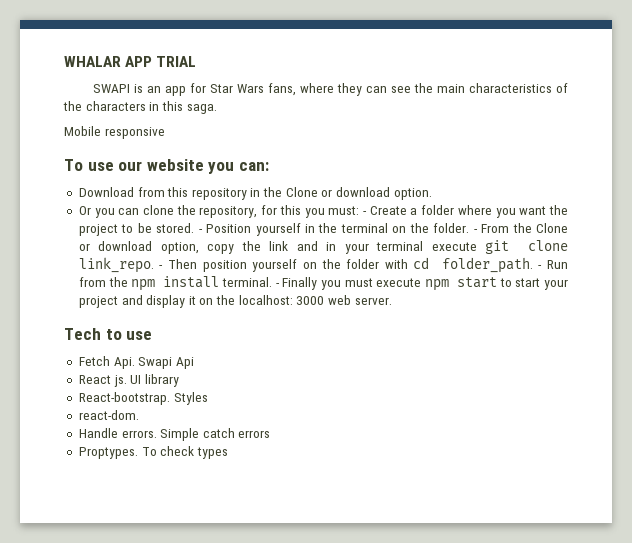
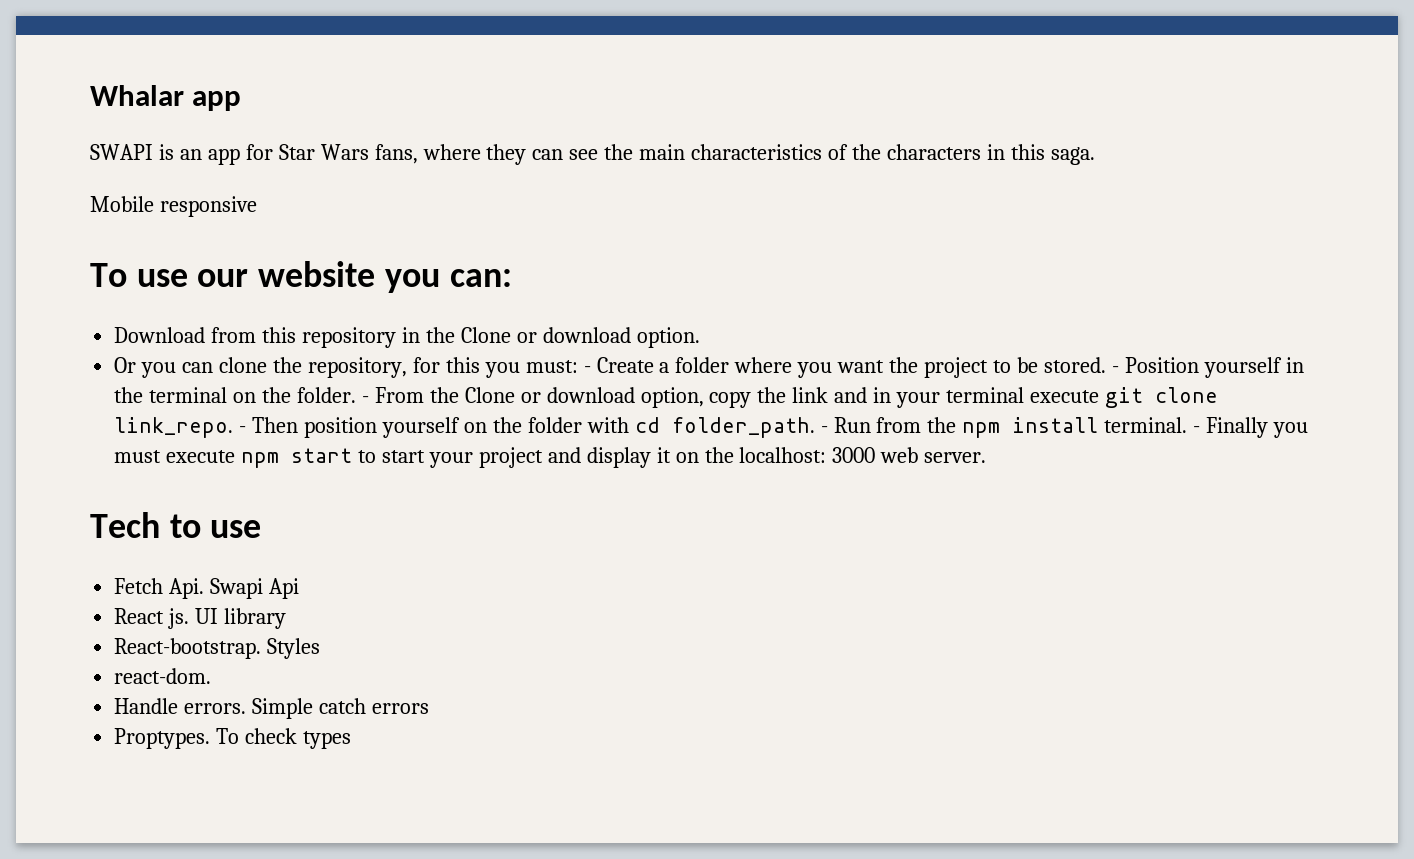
- WHALAR APP TRIAL
+ Whalar app

